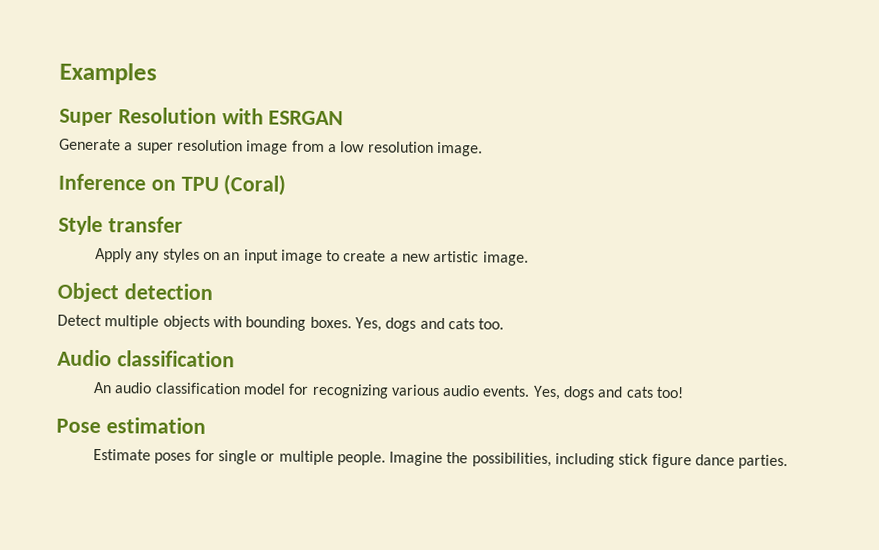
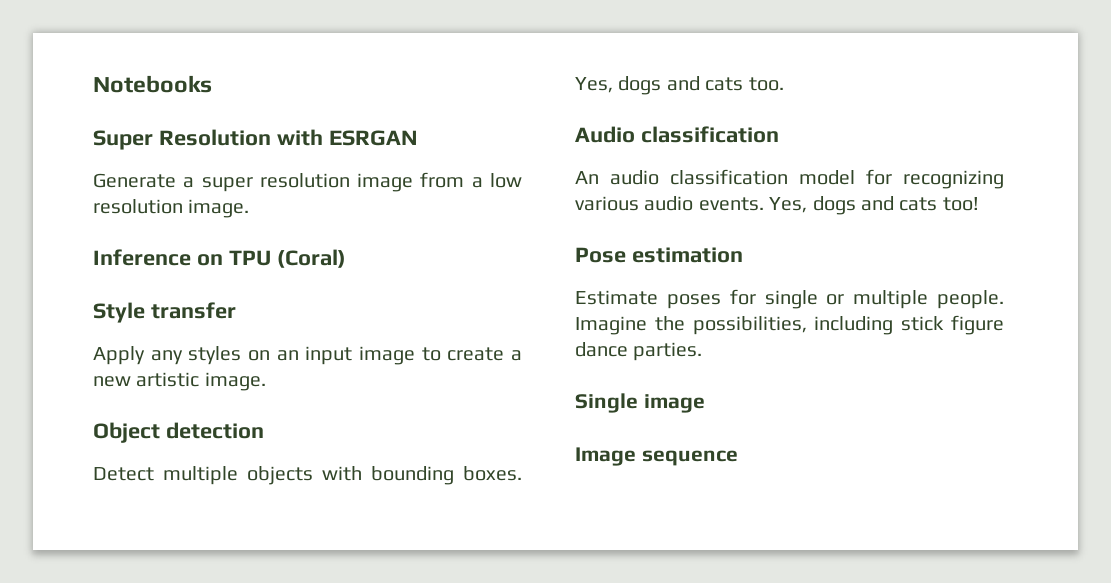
- Examples
+ Notebooks
+ Single image
+ Image sequence

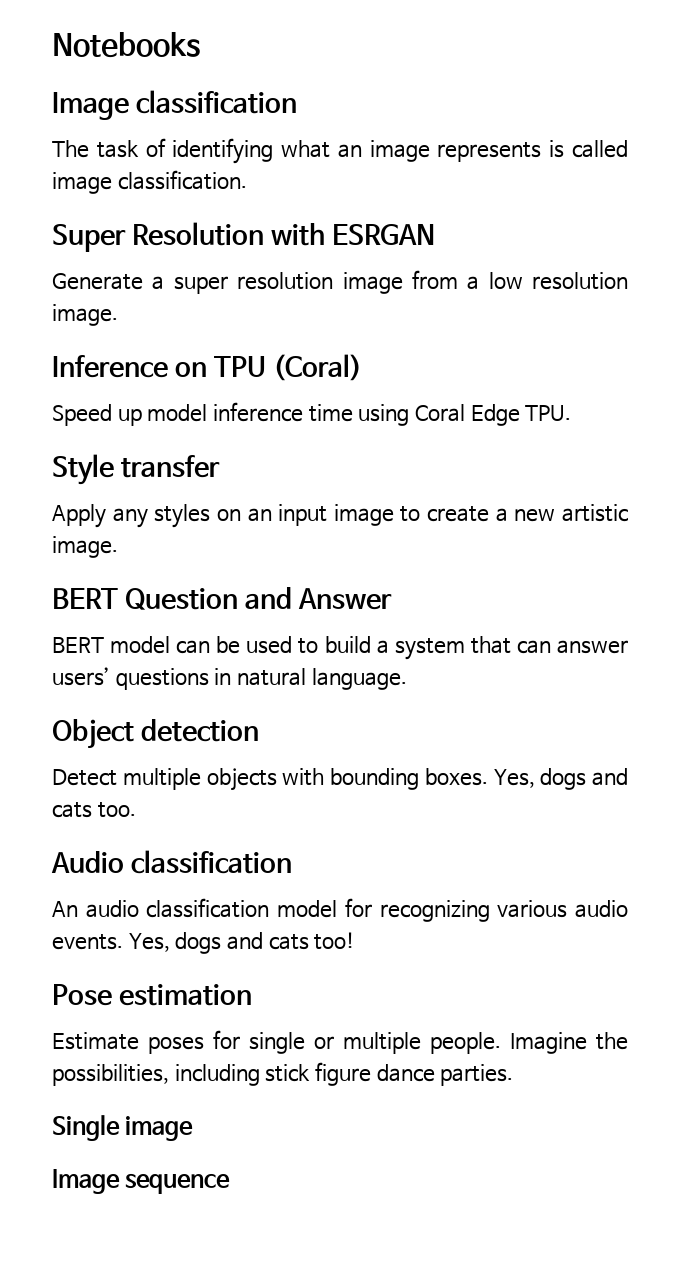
+ Image classification
+ The task of identifying what an image represents is called image classification.
+ Speed up model inference time using Coral Edge TPU.
+ BERT Question and Answer
+ BERT model can be used to build a system that can answer users’ questions in natural language.

